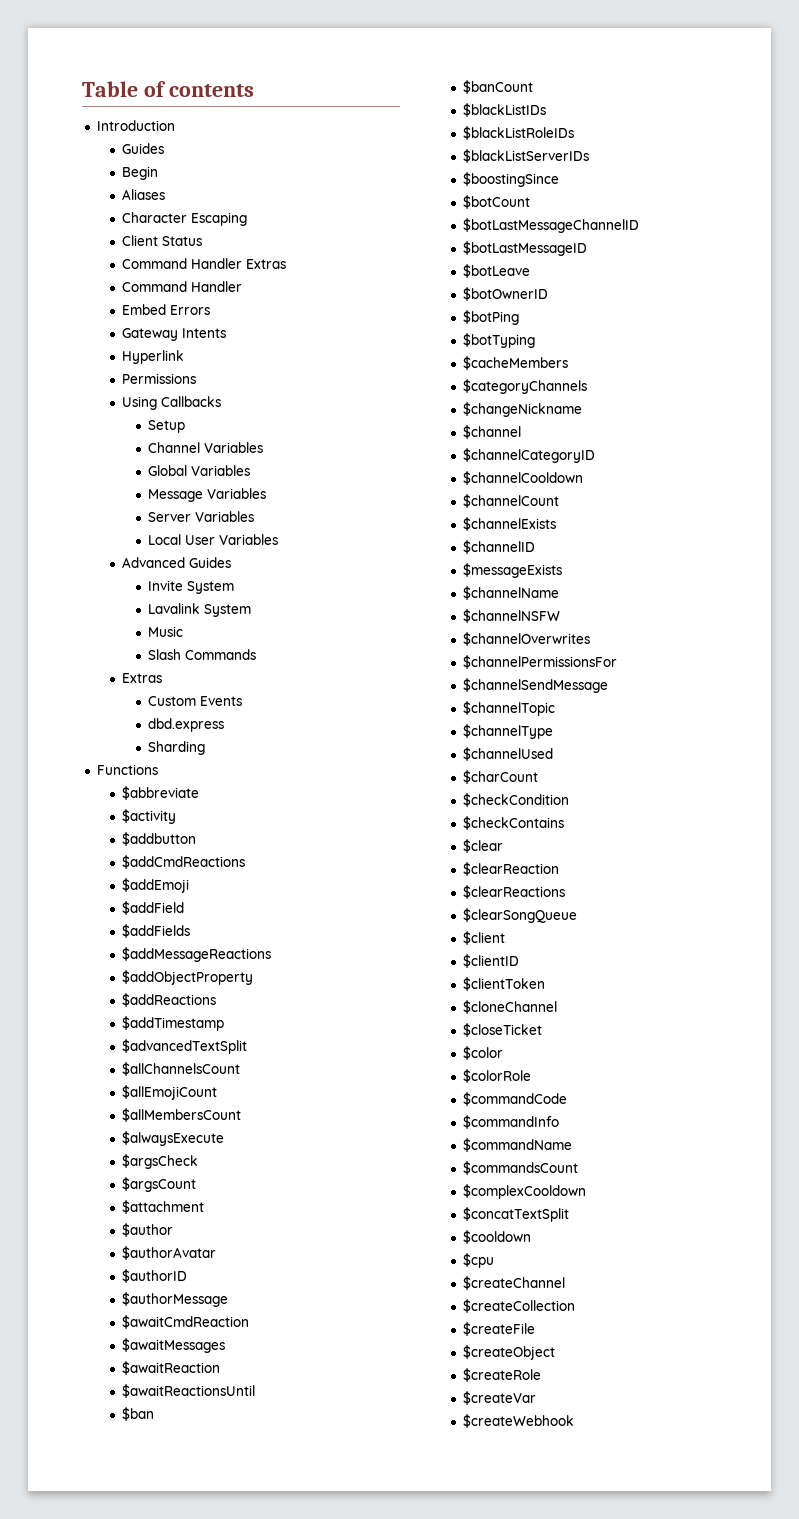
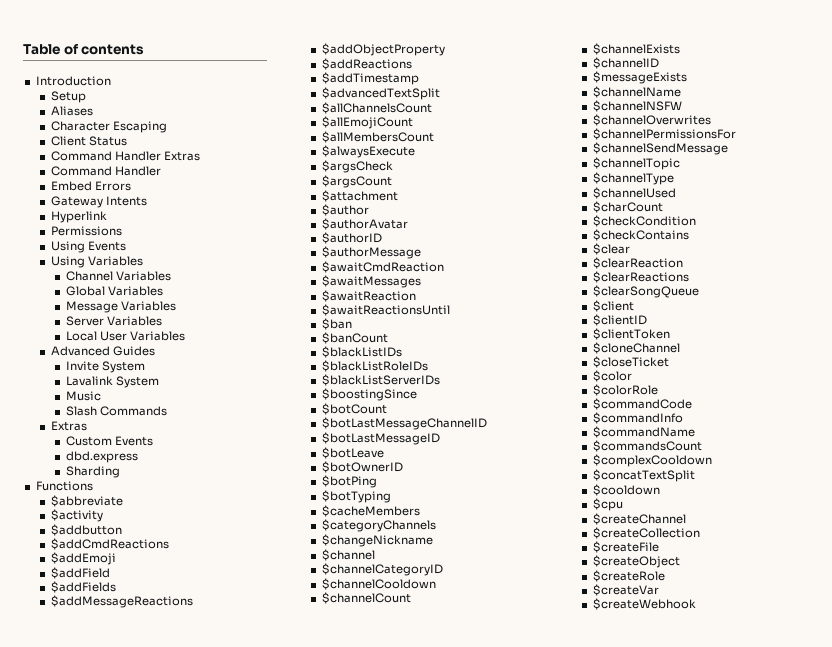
  Introduction
- Guides
- Begin
+ Setup
- Using Callbacks
- Setup
+ Using Events
+ Using Variables

